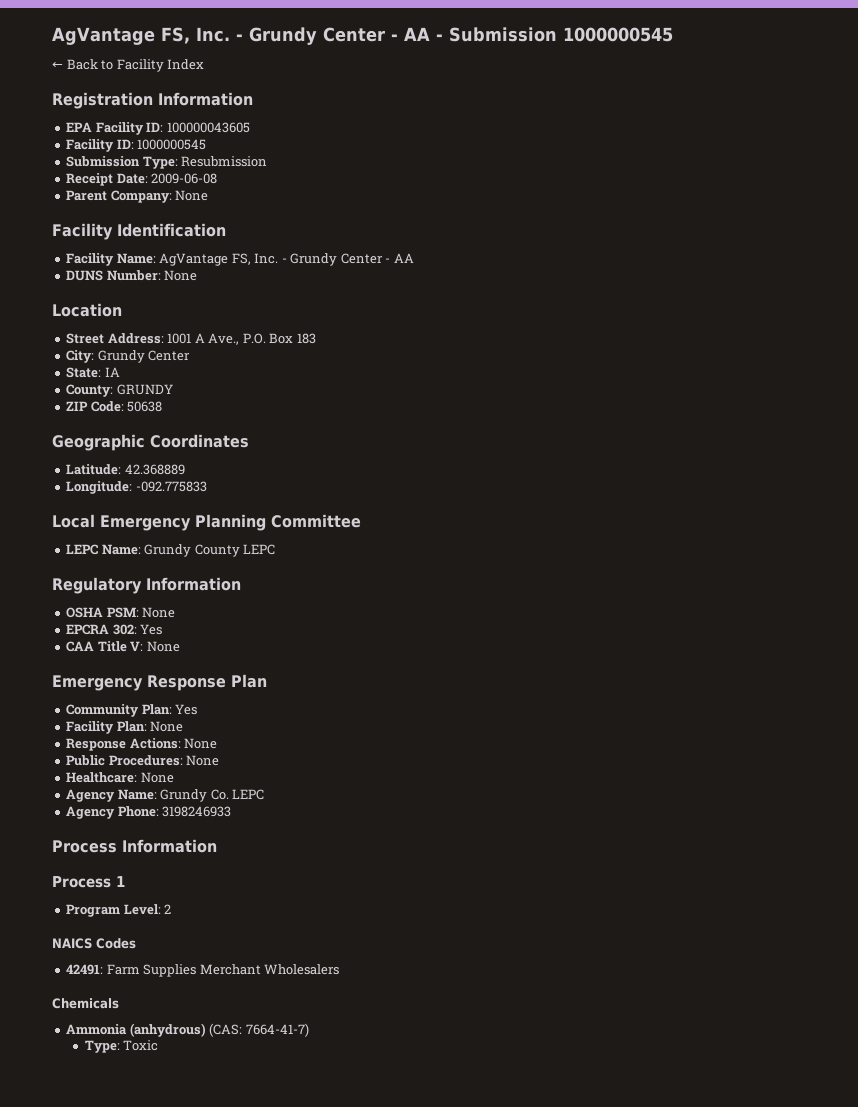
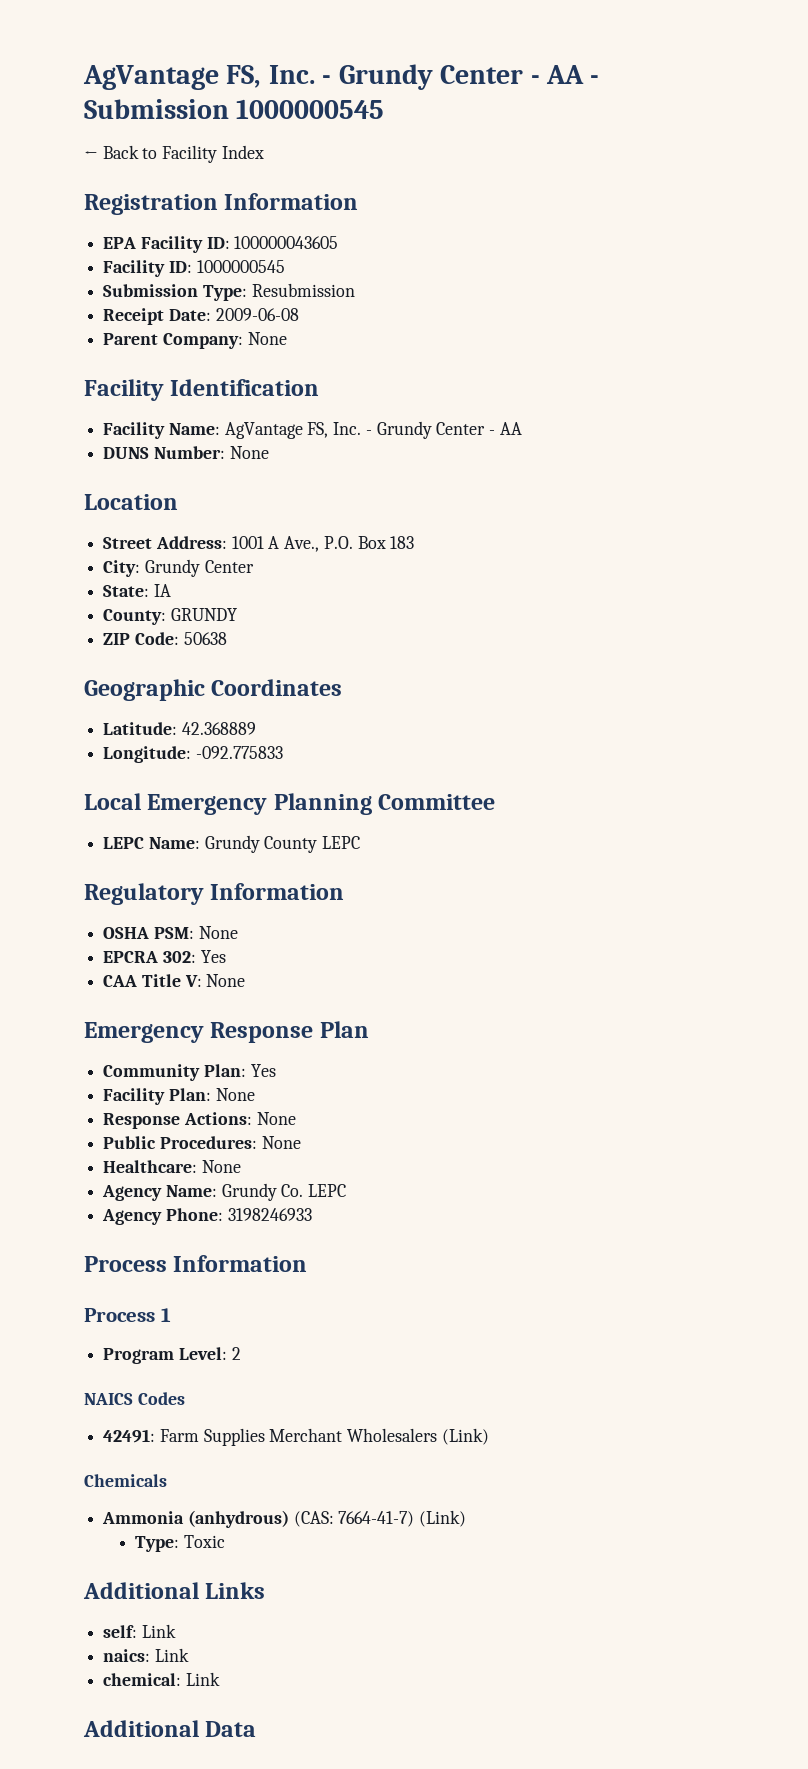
- 42491: Farm Supplies Merchant Wholesalers
+ 42491: Farm Supplies Merchant Wholesalers (Link)
- Ammonia (anhydrous) (CAS: 7664-41-7)
+ Ammonia (anhydrous) (CAS: 7664-41-7) (Link)
+ Additional Links
+ self: Link
+ naics: Link
+ chemical: Link
+ Additional Data

